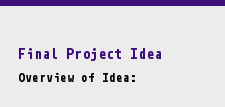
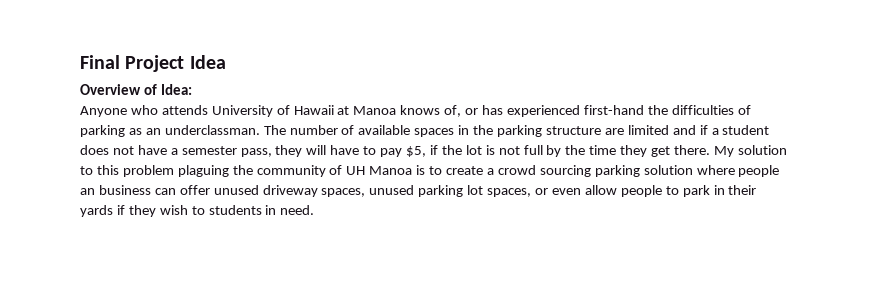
+ Anyone who attends University of Hawaii at Manoa knows of, or has experienced first-hand the difficulties of parking as an underclassman. The number of available spaces in the parking structure are limited and if a student does not have a semester pass, they will have to pay $5, if the lot is not full by the time they get there. My solution to this problem plaguing the community of UH Manoa is to create a crowd sourcing parking solution where people an business can offer unused driveway spaces, unused parking lot spaces, or even allow people to park in their yards if they wish to students in need.

